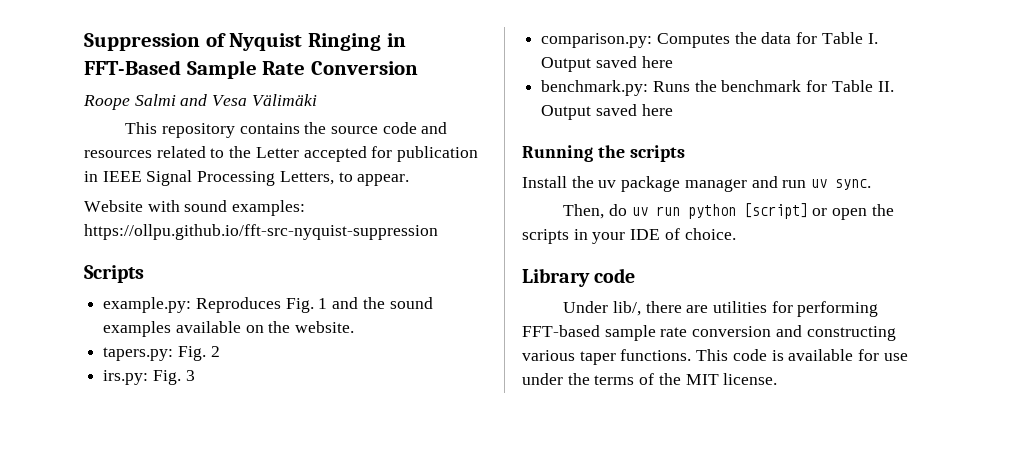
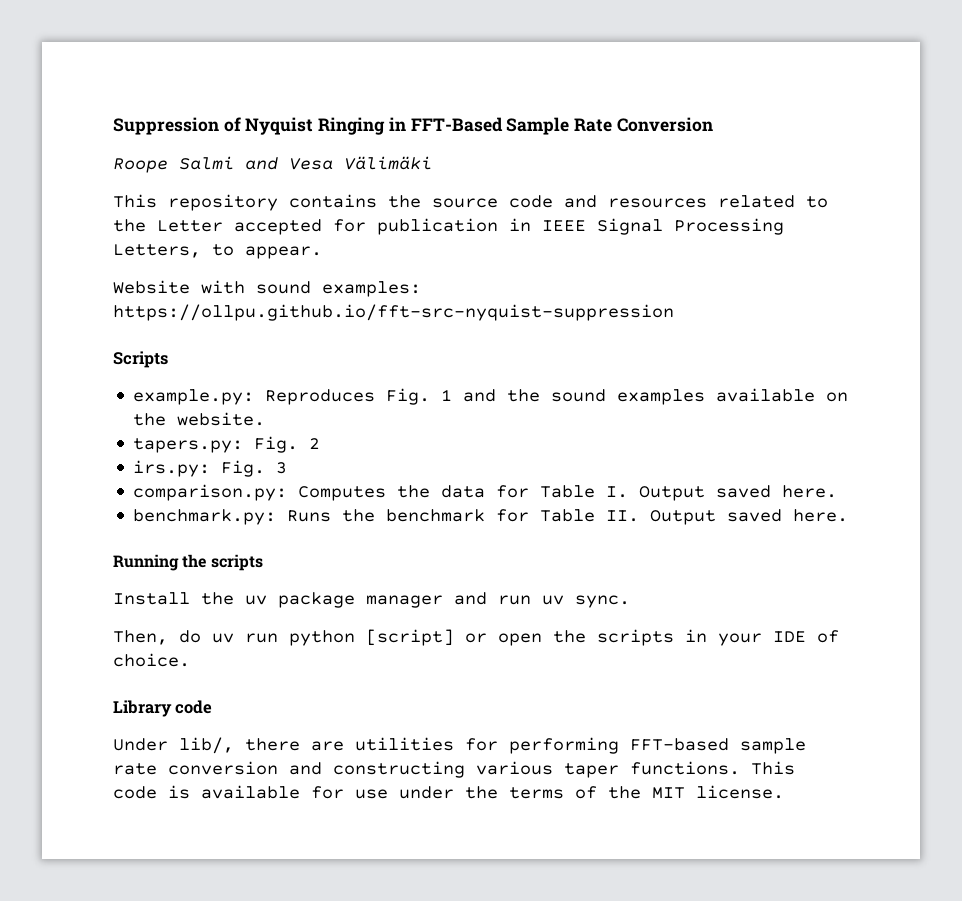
- comparison.py: Computes the data for Table I. Output saved here
+ comparison.py: Computes the data for Table I. Output saved here.
- benchmark.py: Runs the benchmark for Table II. Output saved here
+ benchmark.py: Runs the benchmark for Table II. Output saved here.

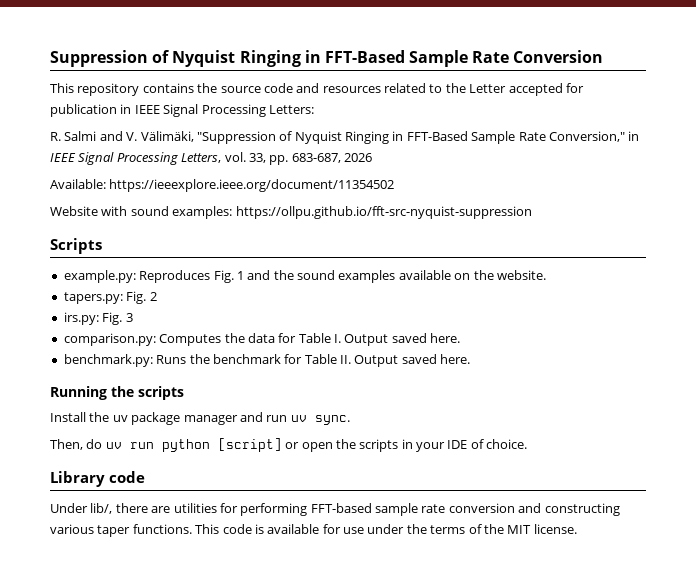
- Roope Salmi and Vesa Välimäki
- This repository contains the source code and resources related to the Letter accepted for publication in IEEE Signal Processing Letters, to appear.
+ This repository contains the source code and resources related to the Letter accepted for publication in IEEE Signal Processing Letters:
+ R. Salmi and V. Välimäki, "Suppression of Nyquist Ringing in FFT-Based Sample Rate Conversion," in IEEE Signal Processing Letters, vol. 33, pp. 683-687, 2026
+ Available: https://ieeexplore.ieee.org/document/11354502

